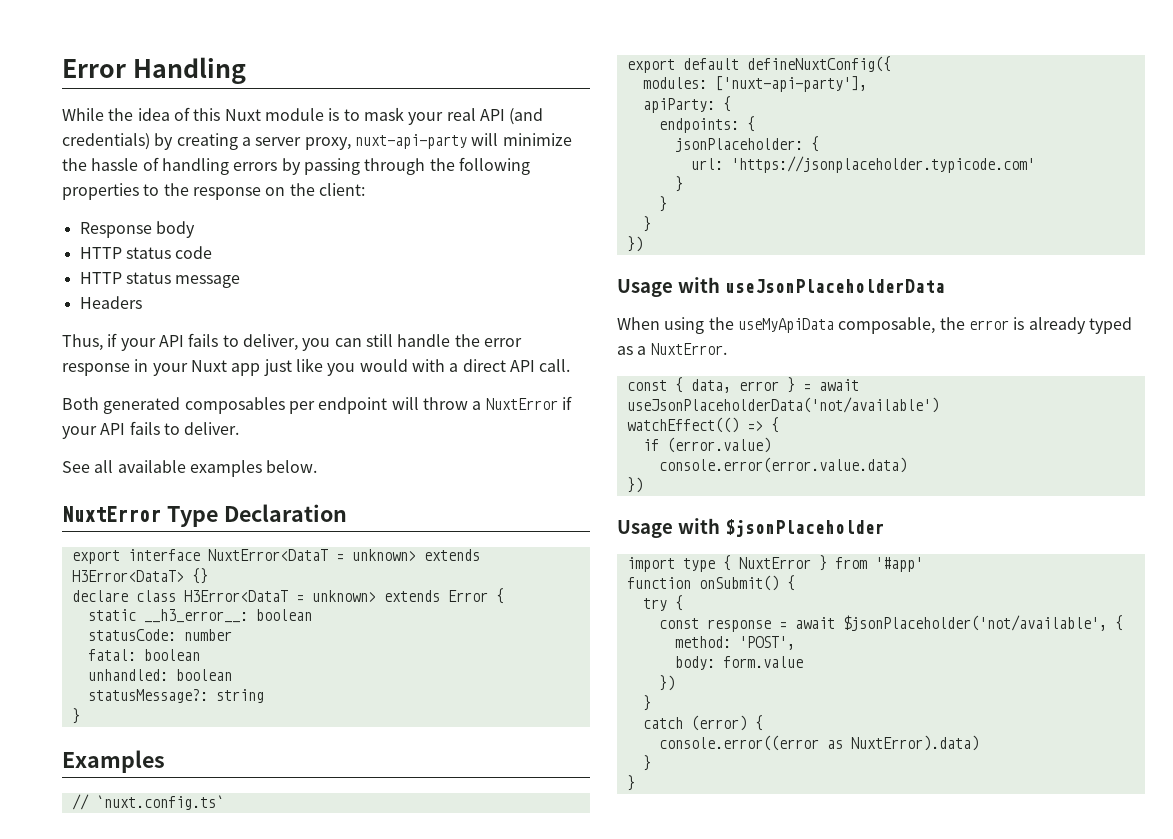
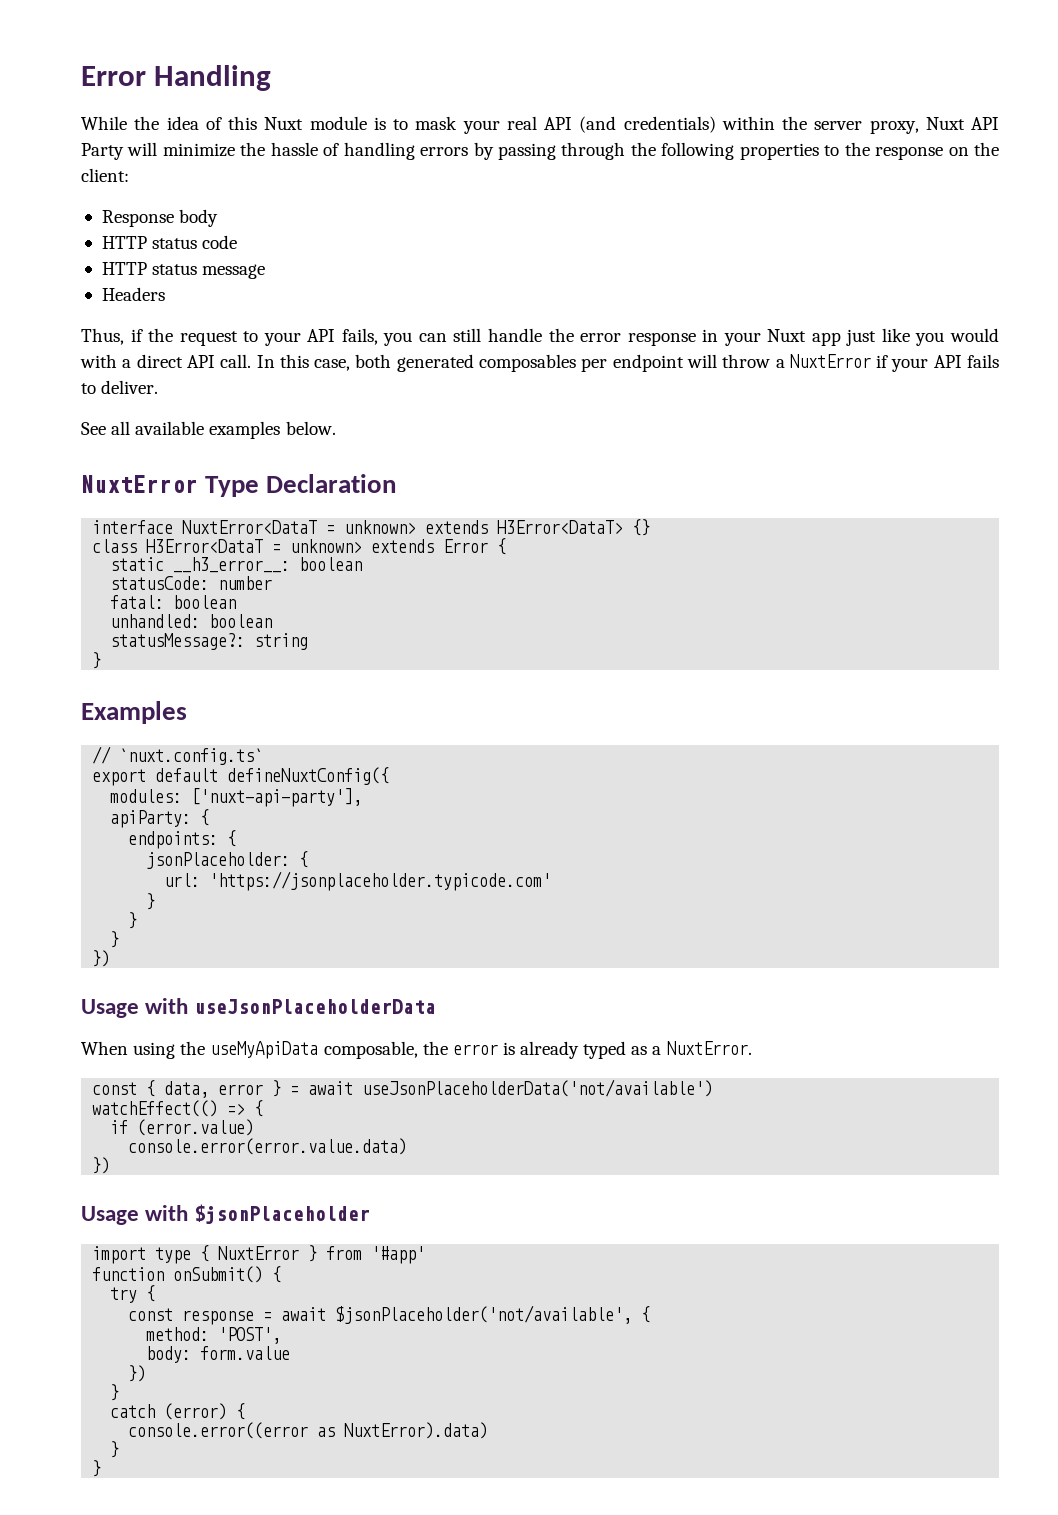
- While the idea of this Nuxt module is to mask your real API (and credentials) by creating a server proxy, nuxt-api-party will minimize the hassle of handling errors by passing through the following properties to the response on the client:
+ While the idea of this Nuxt module is to mask your real API (and credentials) within the server proxy, Nuxt API Party will minimize the hassle of handling errors by passing through the following properties to the response on the client:
- Thus, if your API fails to deliver, you can still handle the error response in your Nuxt app just like you would with a direct API call.
- Both generated composables per endpoint will throw a NuxtError if your API fails to deliver.
+ Thus, if the request to your API fails, you can still handle the error response in your Nuxt app just like you would with a direct API call. In this case, both generated composables per endpoint will throw a NuxtError if your API fails to deliver.
- export interface NuxtError<DataT = unknown> extends H3Error<DataT> {}
+ interface NuxtError<DataT = unknown> extends H3Error<DataT> {}
- declare class H3Error<DataT = unknown> extends Error {
+ class H3Error<DataT = unknown> extends Error {

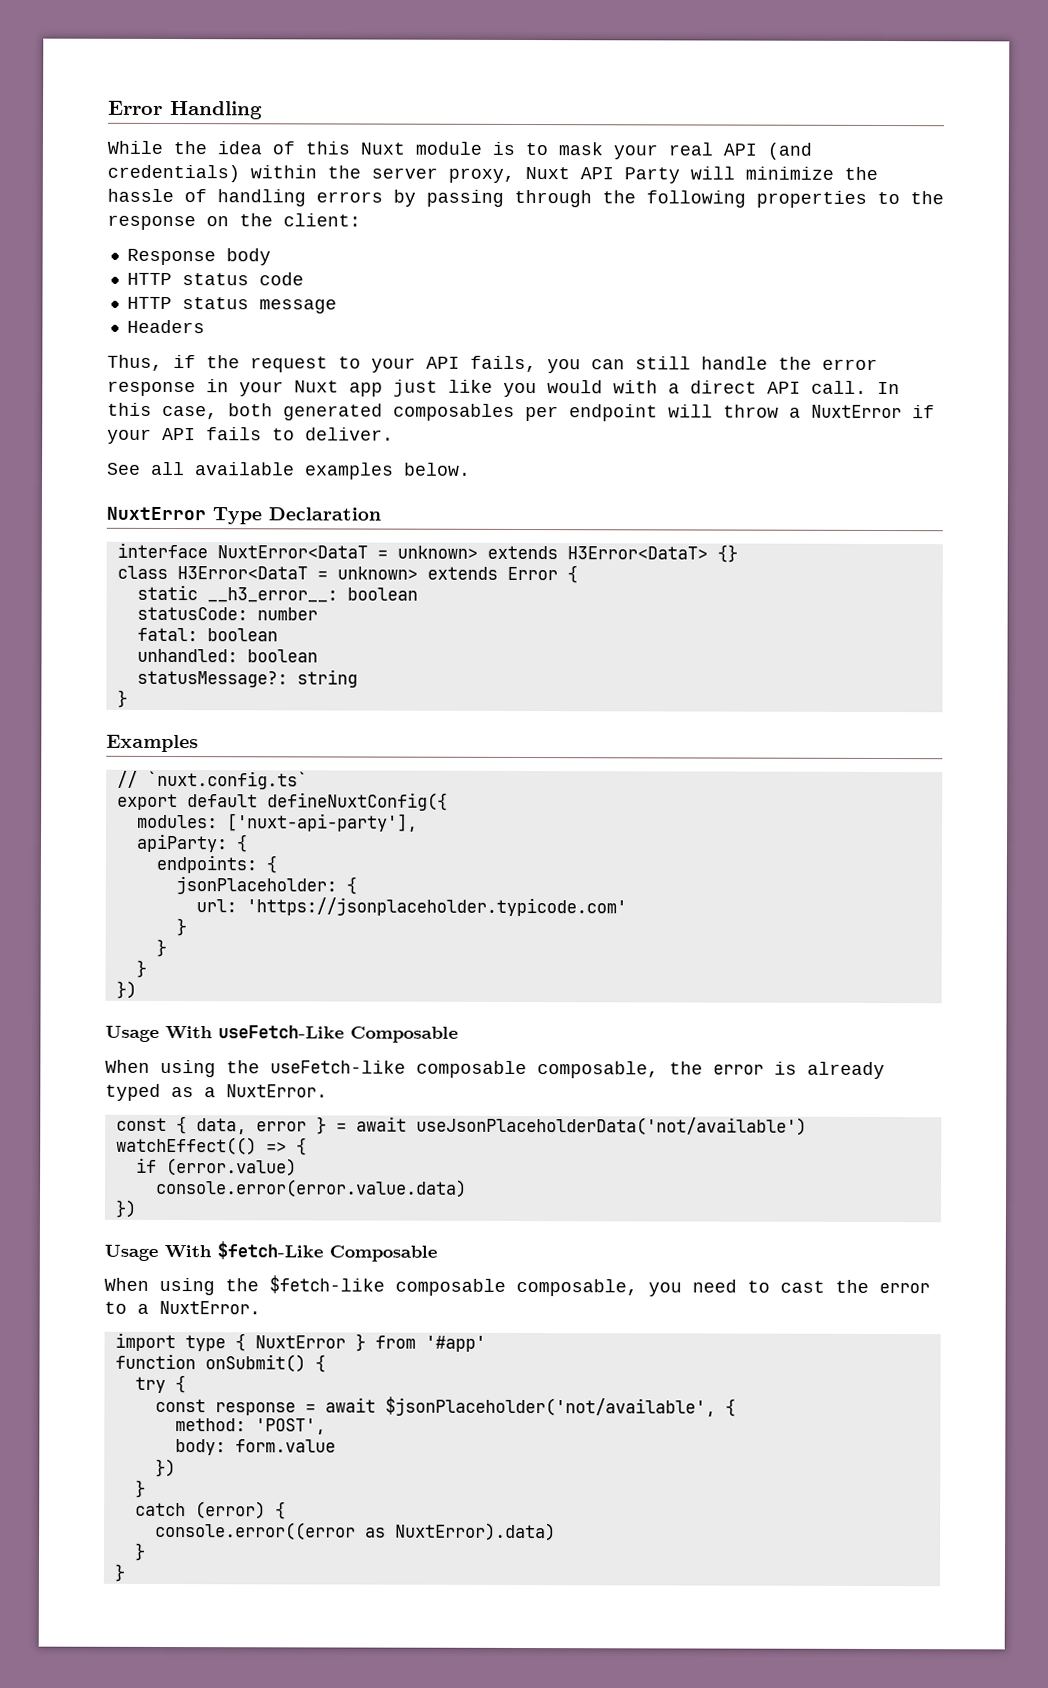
- Usage with useJsonPlaceholderData
- When using the useMyApiData composable, the error is already typed as a NuxtError.
+ Usage With useFetch-Like Composable
+ When using the useFetch-like composable composable, the error is already typed as a NuxtError.
- Usage with $jsonPlaceholder
+ Usage With $fetch-Like Composable
+ When using the $fetch-like composable composable, you need to cast the error to a NuxtError.

